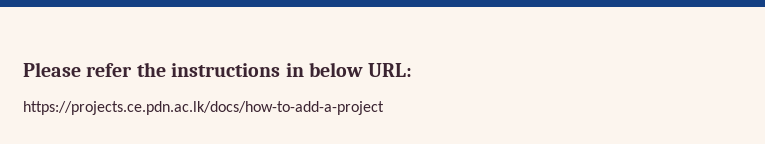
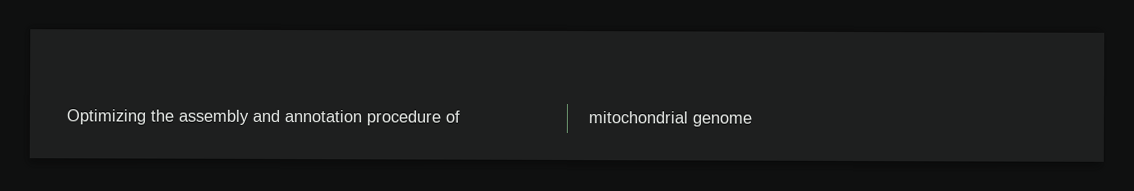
- Please refer the instructions in below URL:
- https://projects.ce.pdn.ac.lk/docs/how-to-add-a-project
+ Optimizing the assembly and annotation procedure of mitochondrial genome

